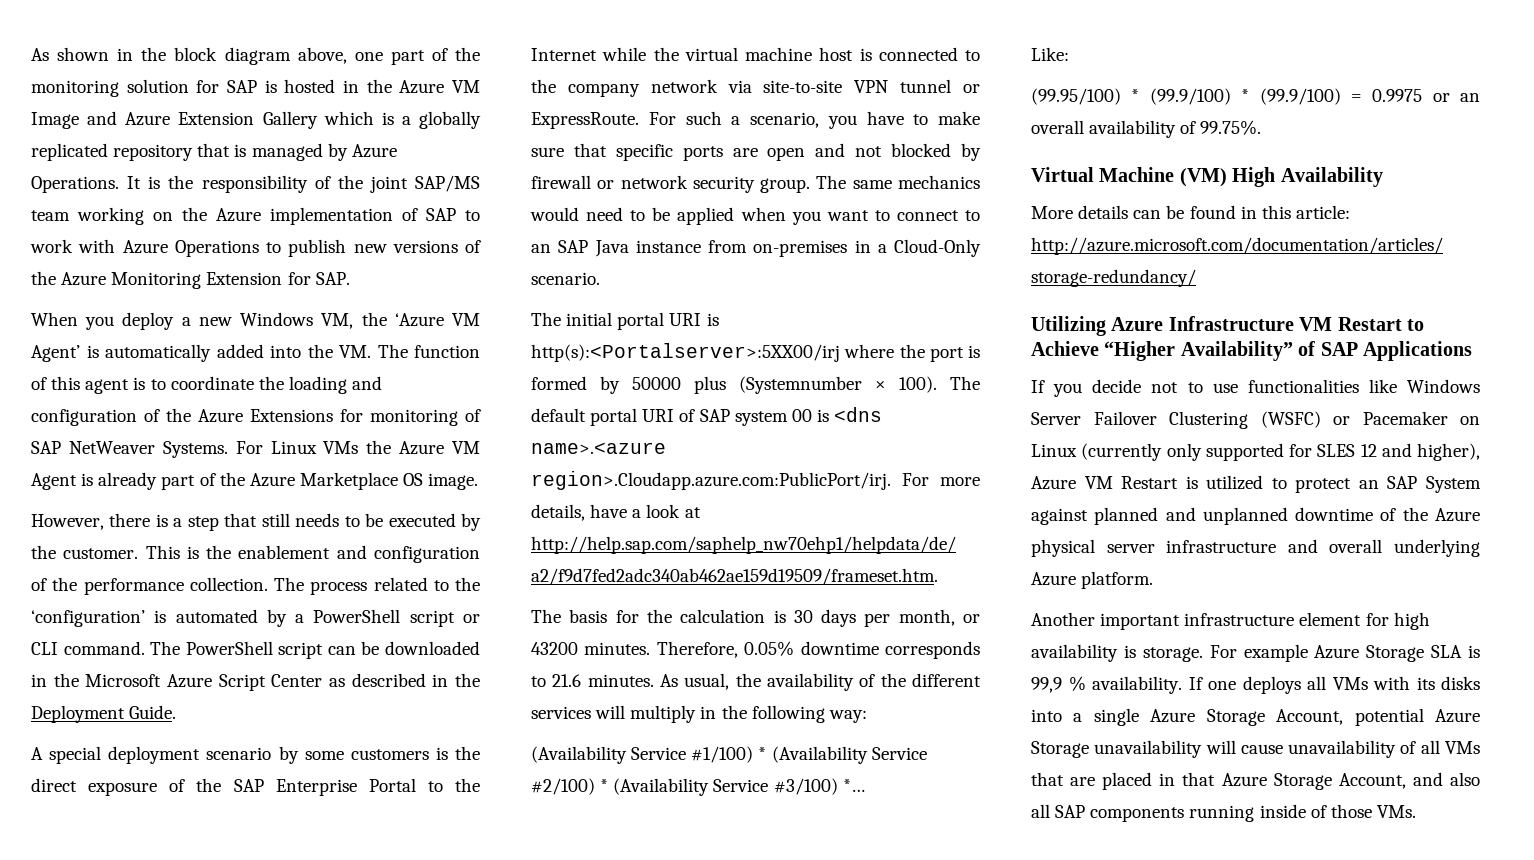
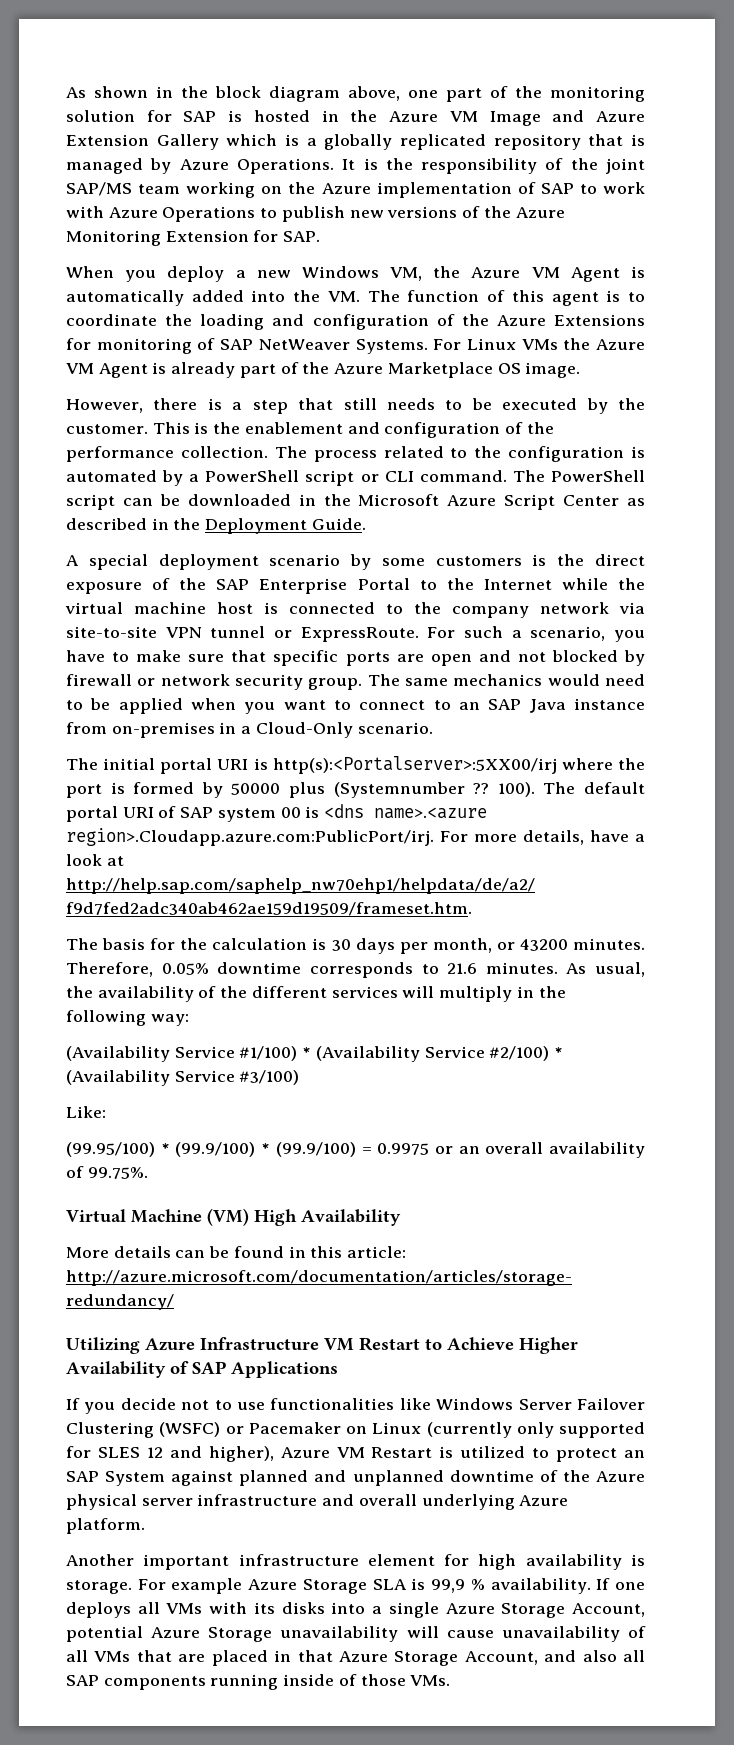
- When you deploy a new Windows VM, the ‘Azure VM Agent’ is automatically added into the VM. The function of this agent is to coordinate the loading and configuration of the Azure Extensions for monitoring of SAP NetWeaver Systems.
+ When you deploy a new Windows VM, the Azure VM Agent is automatically added into the VM. The function of this agent is to coordinate the loading and configuration of the Azure Extensions for monitoring of SAP NetWeaver Systems.
- The process related to the ‘configuration’ is automated by a PowerShell script or CLI command.
+ The process related to the configuration is automated by a PowerShell script or CLI command.
- The initial portal URI is http(s):<Portalserver>:5XX00/irj where the port is formed by 50000 plus (Systemnumber × 100).
+ The initial portal URI is http(s):<Portalserver>:5XX00/irj where the port is formed by 50000 plus (Systemnumber ?? 100).
- (Availability Service #1/100) * (Availability Service #2/100) * (Availability Service #3/100) *…
+ (Availability Service #1/100) * (Availability Service #2/100) * (Availability Service #3/100)
- Utilizing Azure Infrastructure VM Restart to Achieve “Higher Availability” of SAP Applications
+ Utilizing Azure Infrastructure VM Restart to Achieve Higher Availability of SAP Applications

